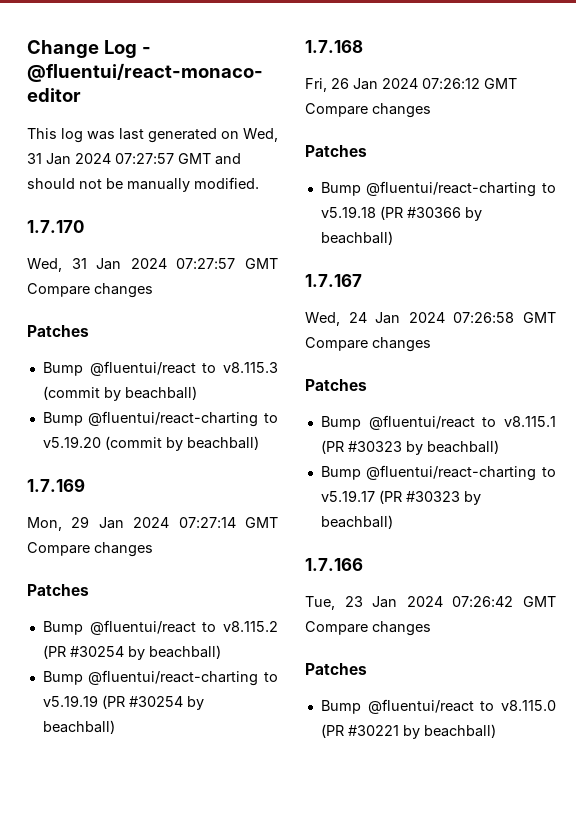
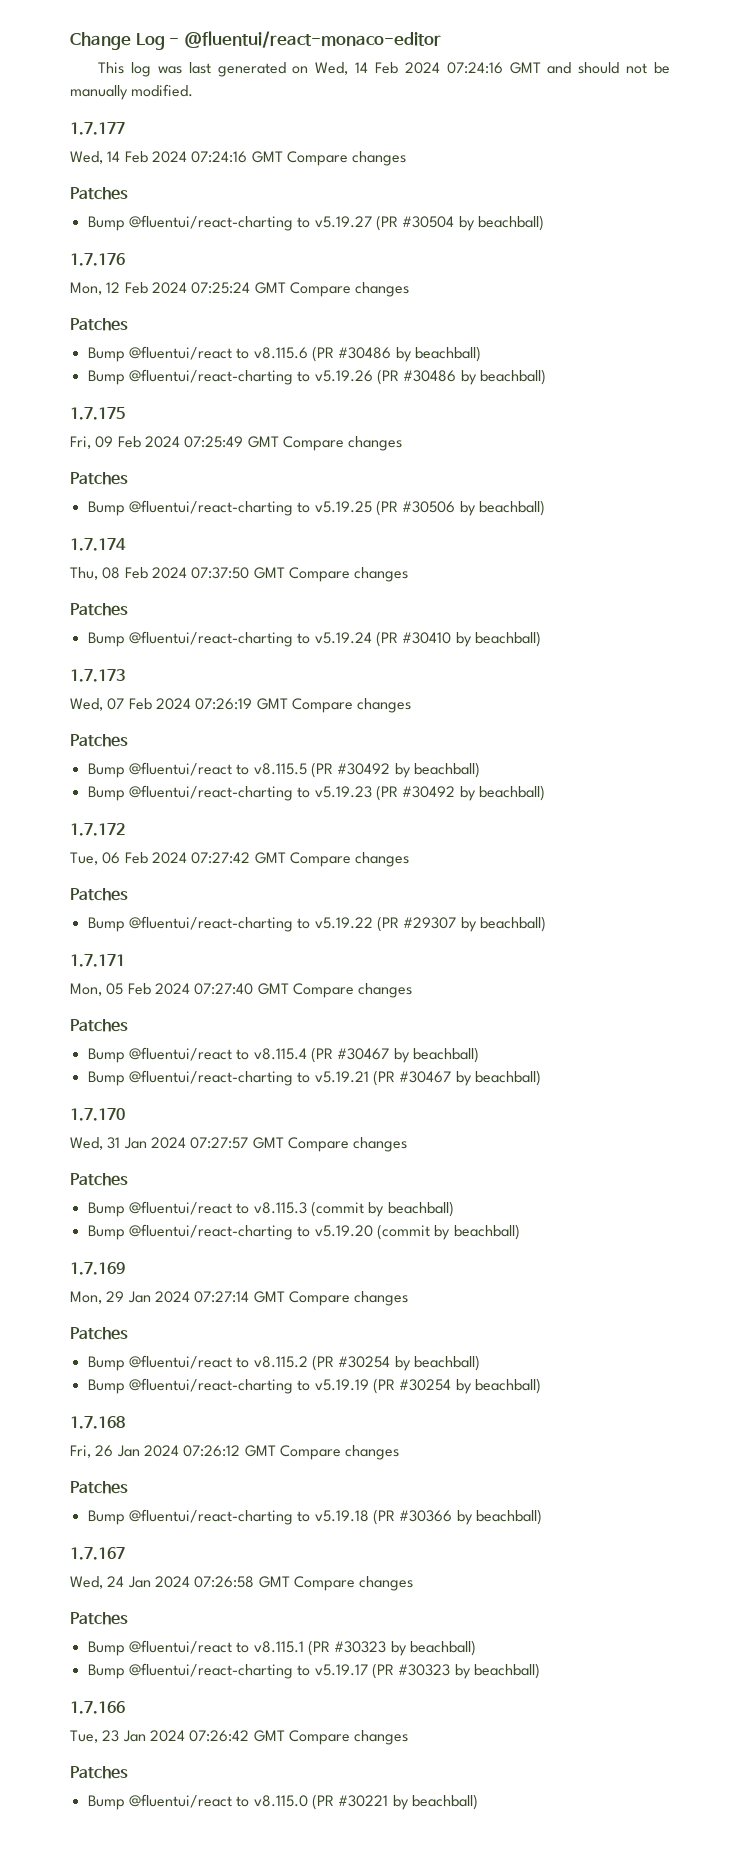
- This log was last generated on Wed, 31 Jan 2024 07:27:57 GMT and should not be manually modified.
+ This log was last generated on Wed, 14 Feb 2024 07:24:16 GMT and should not be manually modified.
+ 1.7.177
+ Wed, 14 Feb 2024 07:24:16 GMT Compare changes
+ Patches
+ Bump @fluentui/react-charting to v5.19.27 (PR #30504 by beachball)
+ 1.7.176
+ Mon, 12 Feb 2024 07:25:24 GMT Compare changes
+ Patches
+ Bump @fluentui/react to v8.115.6 (PR #30486 by beachball)
+ Bump @fluentui/react-charting to v5.19.26 (PR #30486 by beachball)
+ 1.7.175
+ Fri, 09 Feb 2024 07:25:49 GMT Compare changes
+ Patches
+ Bump @fluentui/react-charting to v5.19.25 (PR #30506 by beachball)
+ 1.7.174
+ Thu, 08 Feb 2024 07:37:50 GMT Compare changes
+ Patches
+ Bump @fluentui/react-charting to v5.19.24 (PR #30410 by beachball)
+ 1.7.173
+ Wed, 07 Feb 2024 07:26:19 GMT Compare changes
+ Patches
+ Bump @fluentui/react to v8.115.5 (PR #30492 by beachball)
+ Bump @fluentui/react-charting to v5.19.23 (PR #30492 by beachball)
+ 1.7.172
+ Tue, 06 Feb 2024 07:27:42 GMT Compare changes
+ Patches
+ Bump @fluentui/react-charting to v5.19.22 (PR #29307 by beachball)
+ 1.7.171
+ Mon, 05 Feb 2024 07:27:40 GMT Compare changes
+ Patches
+ Bump @fluentui/react to v8.115.4 (PR #30467 by beachball)
+ Bump @fluentui/react-charting to v5.19.21 (PR #30467 by beachball)

